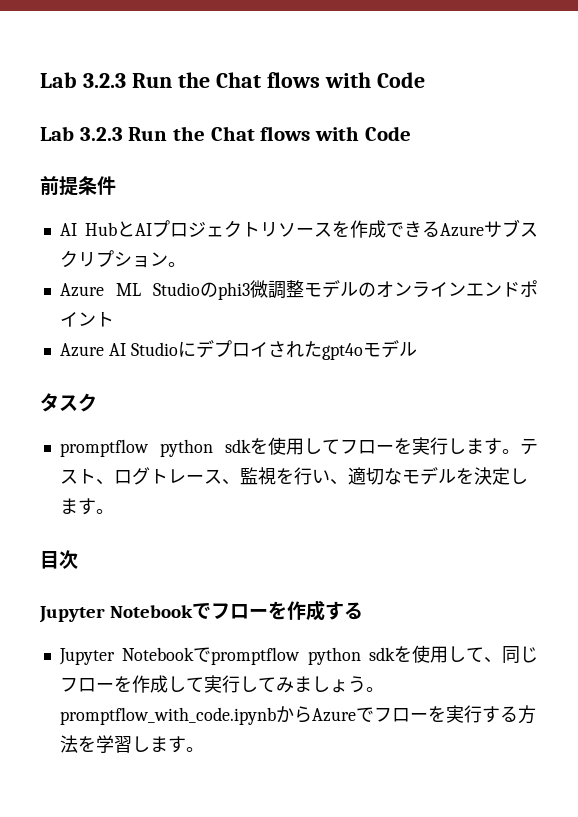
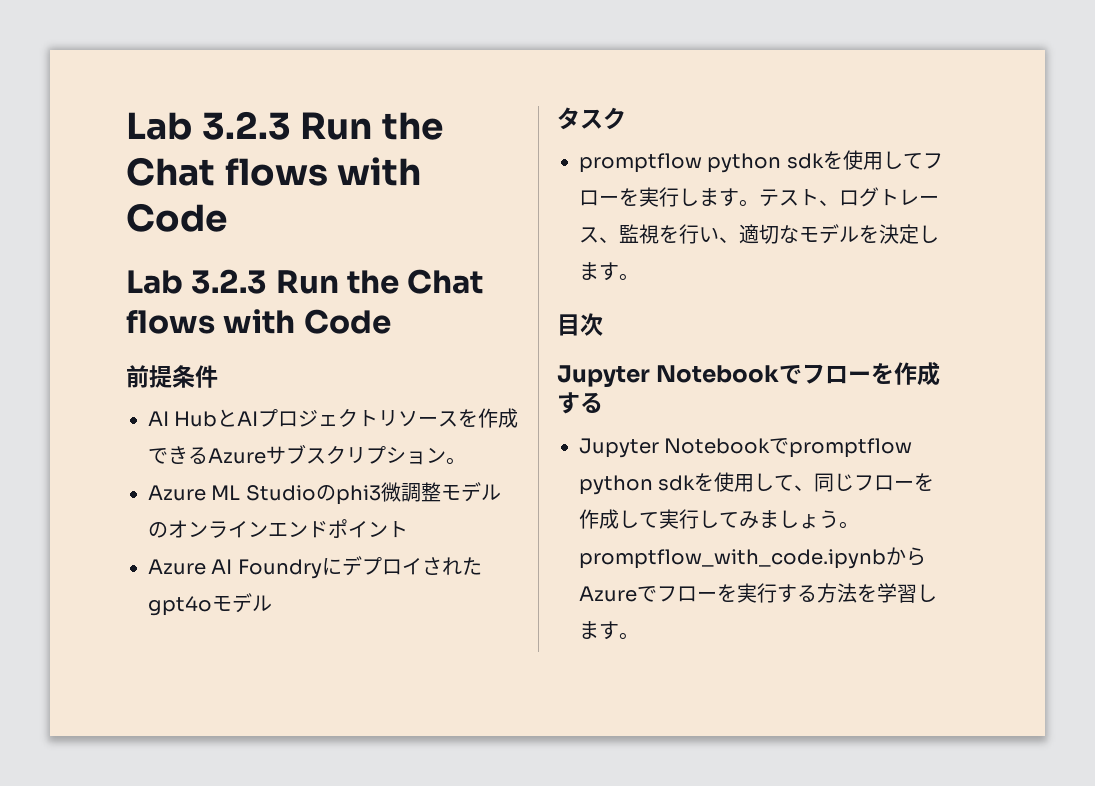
- Azure AI Studioにデプロイされたgpt4oモデル
+ Azure AI Foundryにデプロイされたgpt4oモデル

